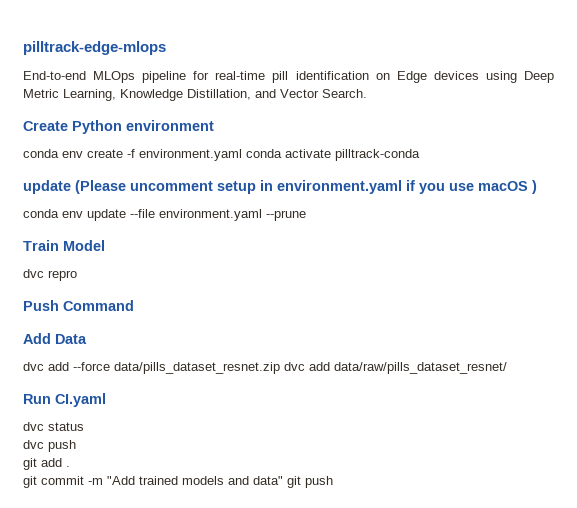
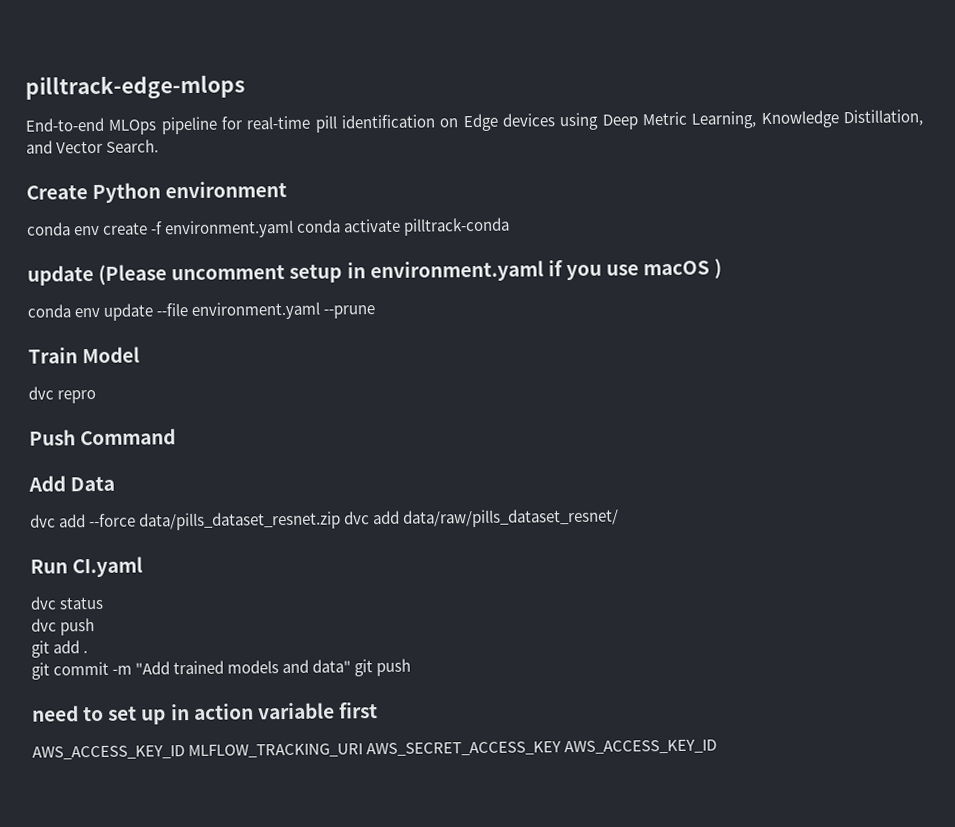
+ need to set up in action variable first
+ AWS_ACCESS_KEY_ID MLFLOW_TRACKING_URI AWS_SECRET_ACCESS_KEY AWS_ACCESS_KEY_ID

